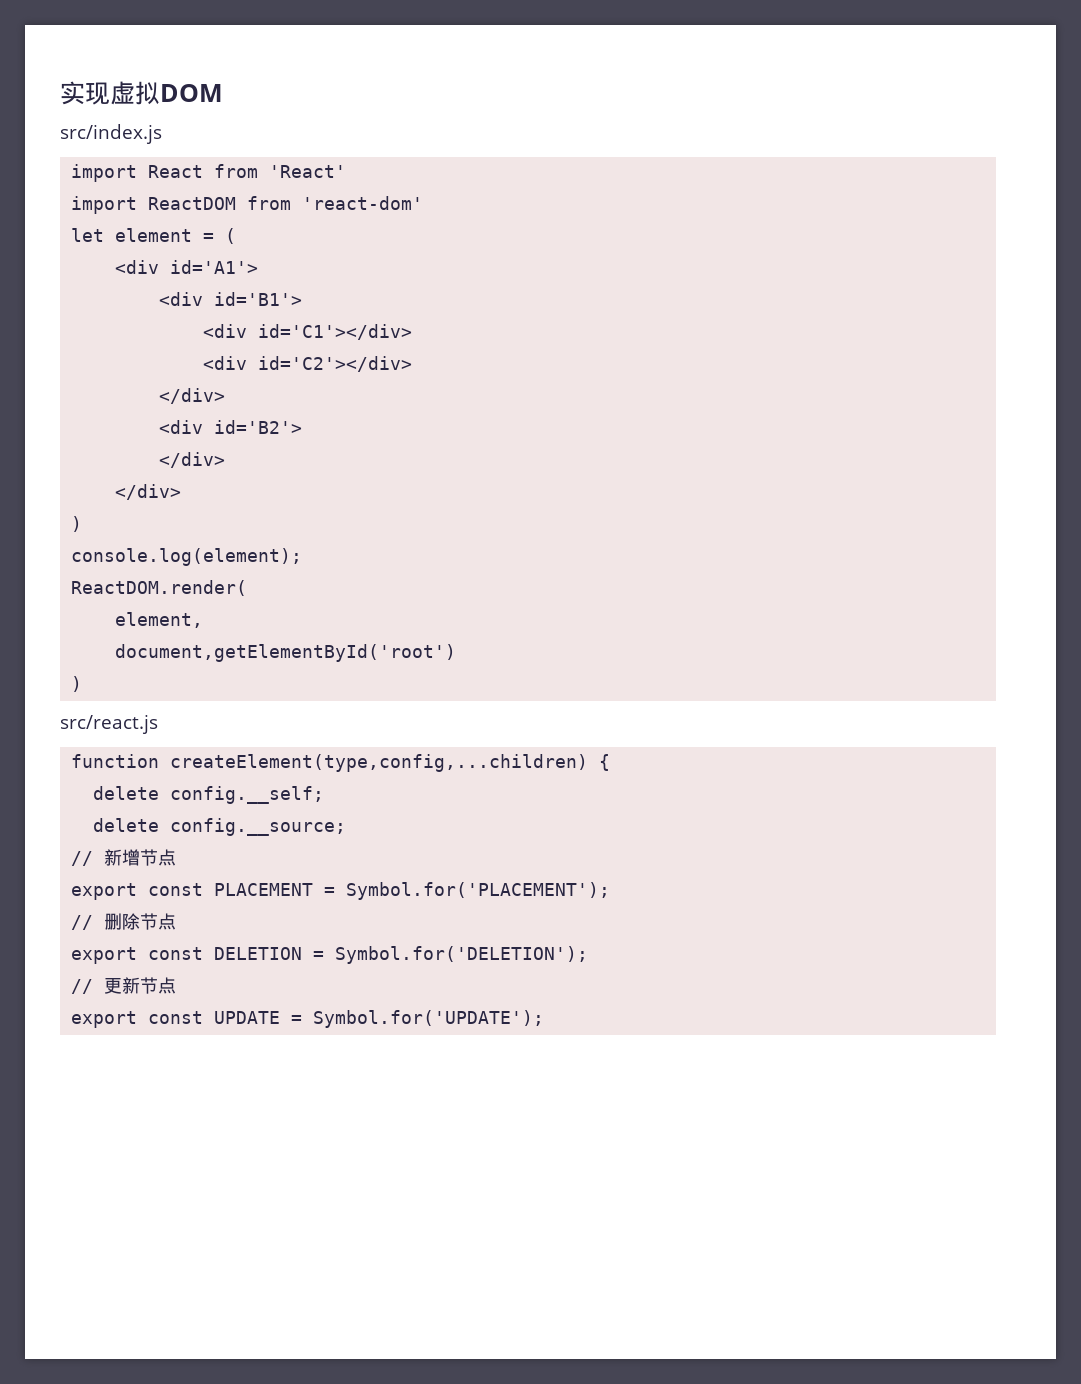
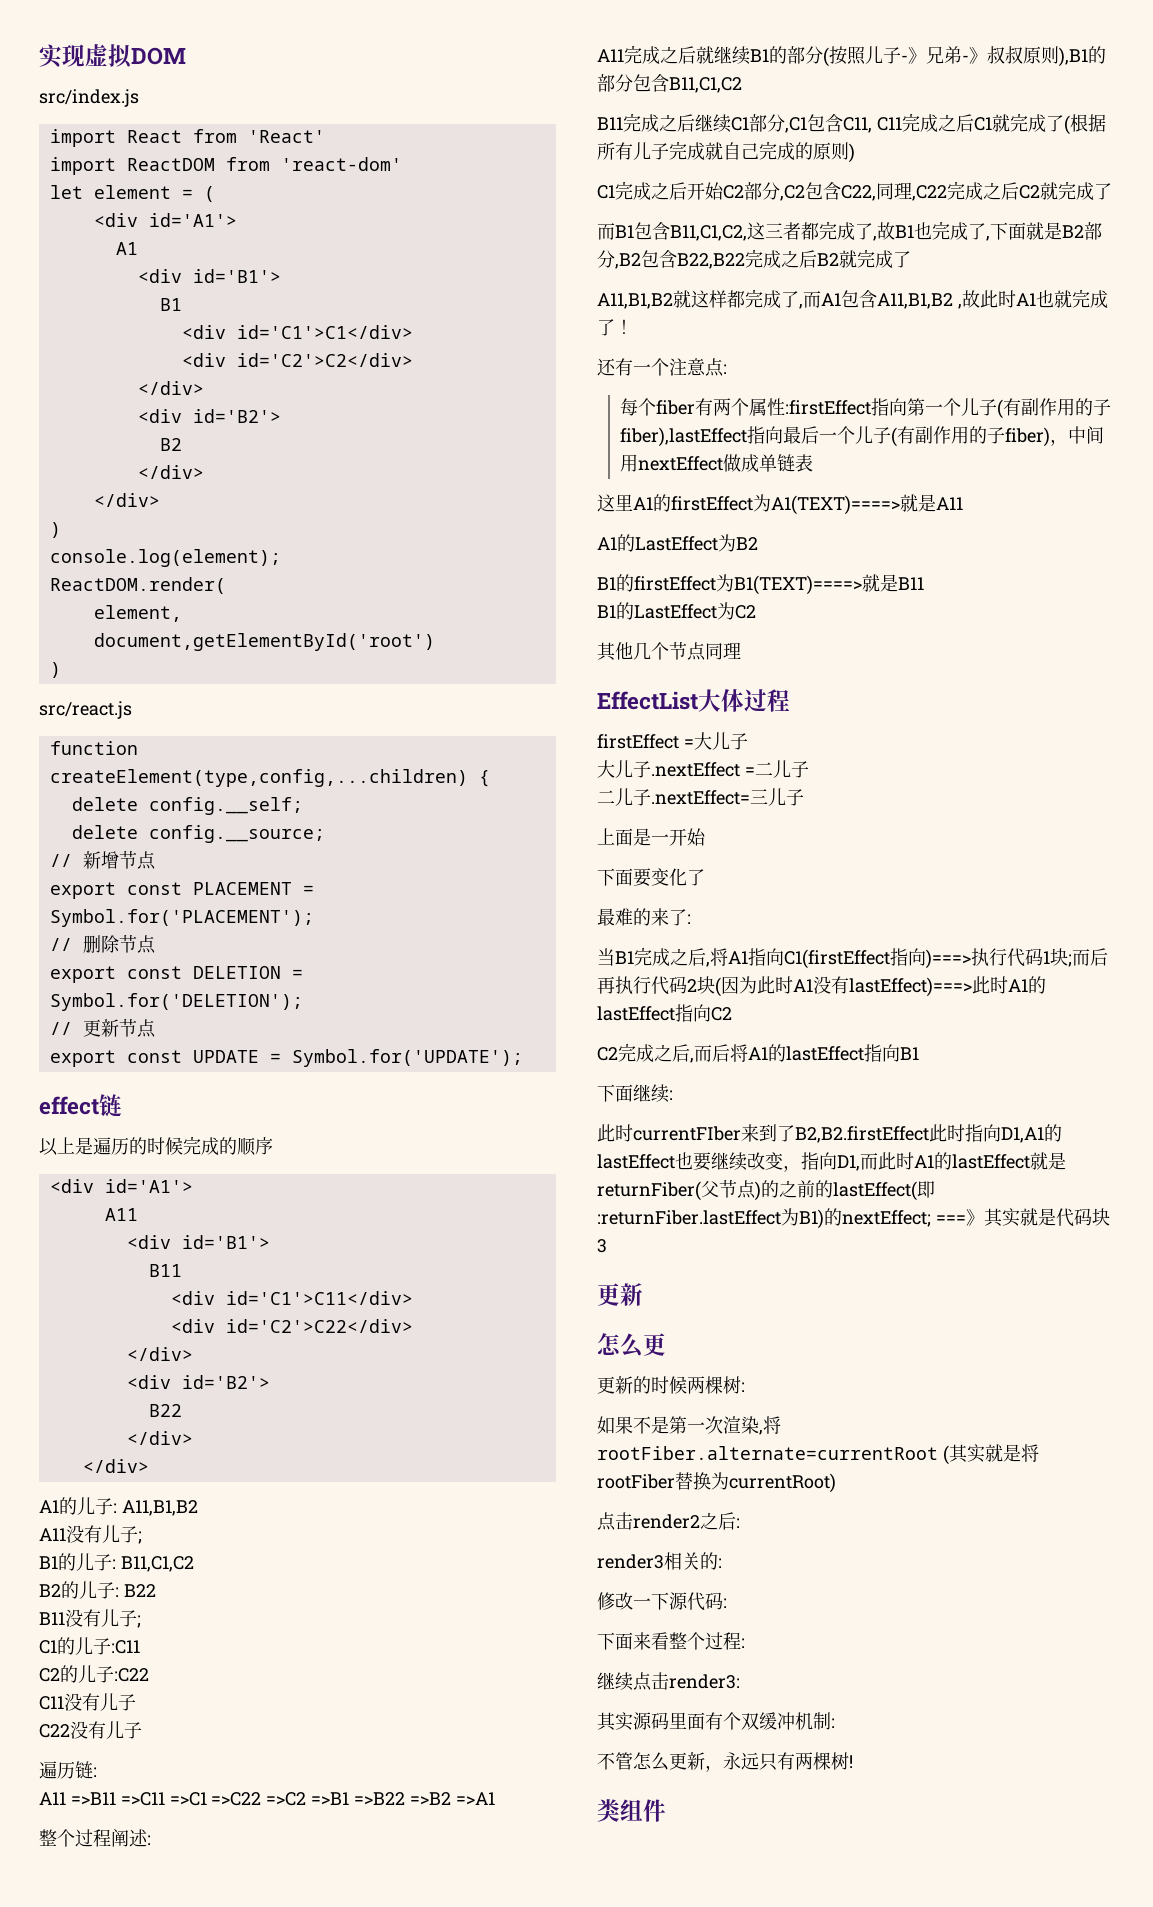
  let element = (
  <div id='A1'>
+ A1
  <div id='B1'>
- <div id='C1'></div>
- <div id='C2'></div>
+ B1
+ <div id='C1'>C1</div>
+ <div id='C2'>C2</div>
  </div>
  <div id='B2'>
+ B2
+ effect链
+ 以上是遍历的时候完成的顺序
+ <div id='A1'>
+ A11
+ <div id='B1'>
+ B11
+ <div id='C1'>C11</div>
+ <div id='C2'>C22</div>
+ </div>
+ <div id='B2'>
+ B22
+ </div>
+ </div>
+ A1的儿子: A11,B1,B2
+ A11没有儿子;
+ B1的儿子: B11,C1,C2
+ B2的儿子: B22
+ B11没有儿子;
+ C1的儿子:C11
+ C2的儿子:C22
+ C11没有儿子
+ C22没有儿子
+ 遍历链:
+ A11 =>B11 =>C11 =>C1 =>C22 =>C2 =>B1 =>B22 =>B2 =>A1
+ 整个过程阐述:
+ A11完成之后就继续B1的部分(按照儿子-》兄弟-》叔叔原则),B1的部分包含B11,C1,C2
+ B11完成之后继续C1部分,C1包含C11, C11完成之后C1就完成了(根据所有儿子完成就自己完成的原则)
+ C1完成之后开始C2部分,C2包含C22,同理,C22完成之后C2就完成了
+ 而B1包含B11,C1,C2,这三者都完成了,故B1也完成了,下面就是B2部分,B2包含B22,B22完成之后B2就完成了
+ A11,B1,B2就这样都完成了,而A1包含A11,B1,B2 ,故此时A1也就完成了！
+ 还有一个注意点:
+ 每个fiber有两个属性:firstEffect指向第一个儿子(有副作用的子fiber),lastEffect指向最后一个儿子(有副作用的子fiber)，中间用nextEffect做成单链表
+ 这里A1的firstEffect为A1(TEXT)====>就是A11
+ A1的LastEffect为B2
+ B1的firstEffect为B1(TEXT)====>就是B11
+ B1的LastEffect为C2
+ 其他几个节点同理
+ EffectList大体过程
+ firstEffect =大儿子
+ 大儿子.nextEffect =二儿子
+ 二儿子.nextEffect=三儿子
+ 上面是一开始
+ 下面要变化了
+ 最难的来了:
+ 当B1完成之后,将A1指向C1(firstEffect指向)===>执行代码1块;而后再执行代码2块(因为此时A1没有lastEffect)===>此时A1的lastEffect指向C2
+ C2完成之后,而后将A1的lastEffect指向B1
+ 下面继续:
+ 此时currentFIber来到了B2,B2.firstEffect此时指向D1,A1的lastEffect也要继续改变，指向D1,而此时A1的lastEffect就是returnFiber(父节点)的之前的lastEffect(即:returnFiber.lastEffect为B1)的nextEffect; ===》其实就是代码块3
+ 更新
+ 怎么更
+ 更新的时候两棵树:
+ 如果不是第一次渲染,将rootFiber.alternate=currentRoot (其实就是将rootFiber替换为currentRoot)
+ 点击render2之后:
+ render3相关的:
+ 修改一下源代码:
+ 下面来看整个过程:
+ 继续点击render3:
+ 其实源码里面有个双缓冲机制:
+ 不管怎么更新，永远只有两棵树!
+ 类组件

